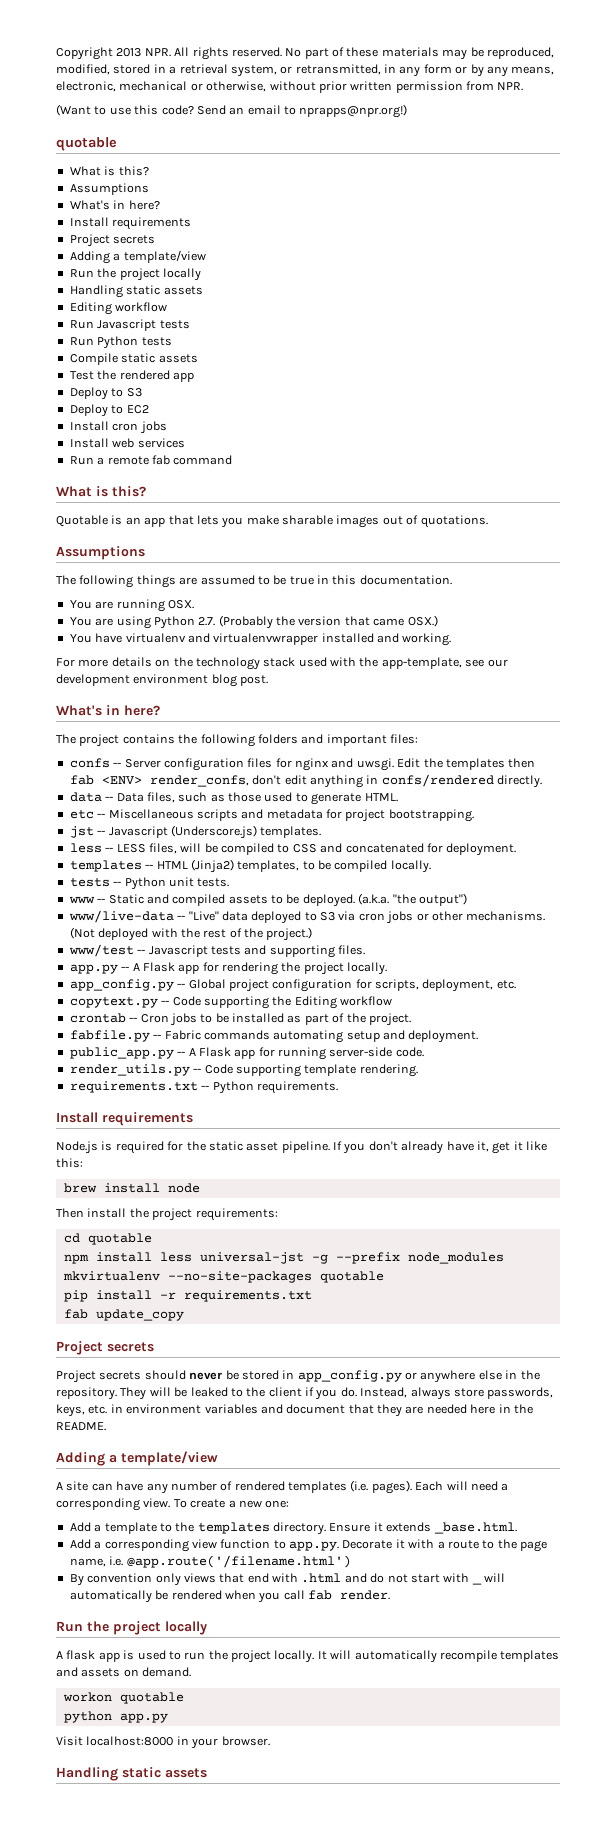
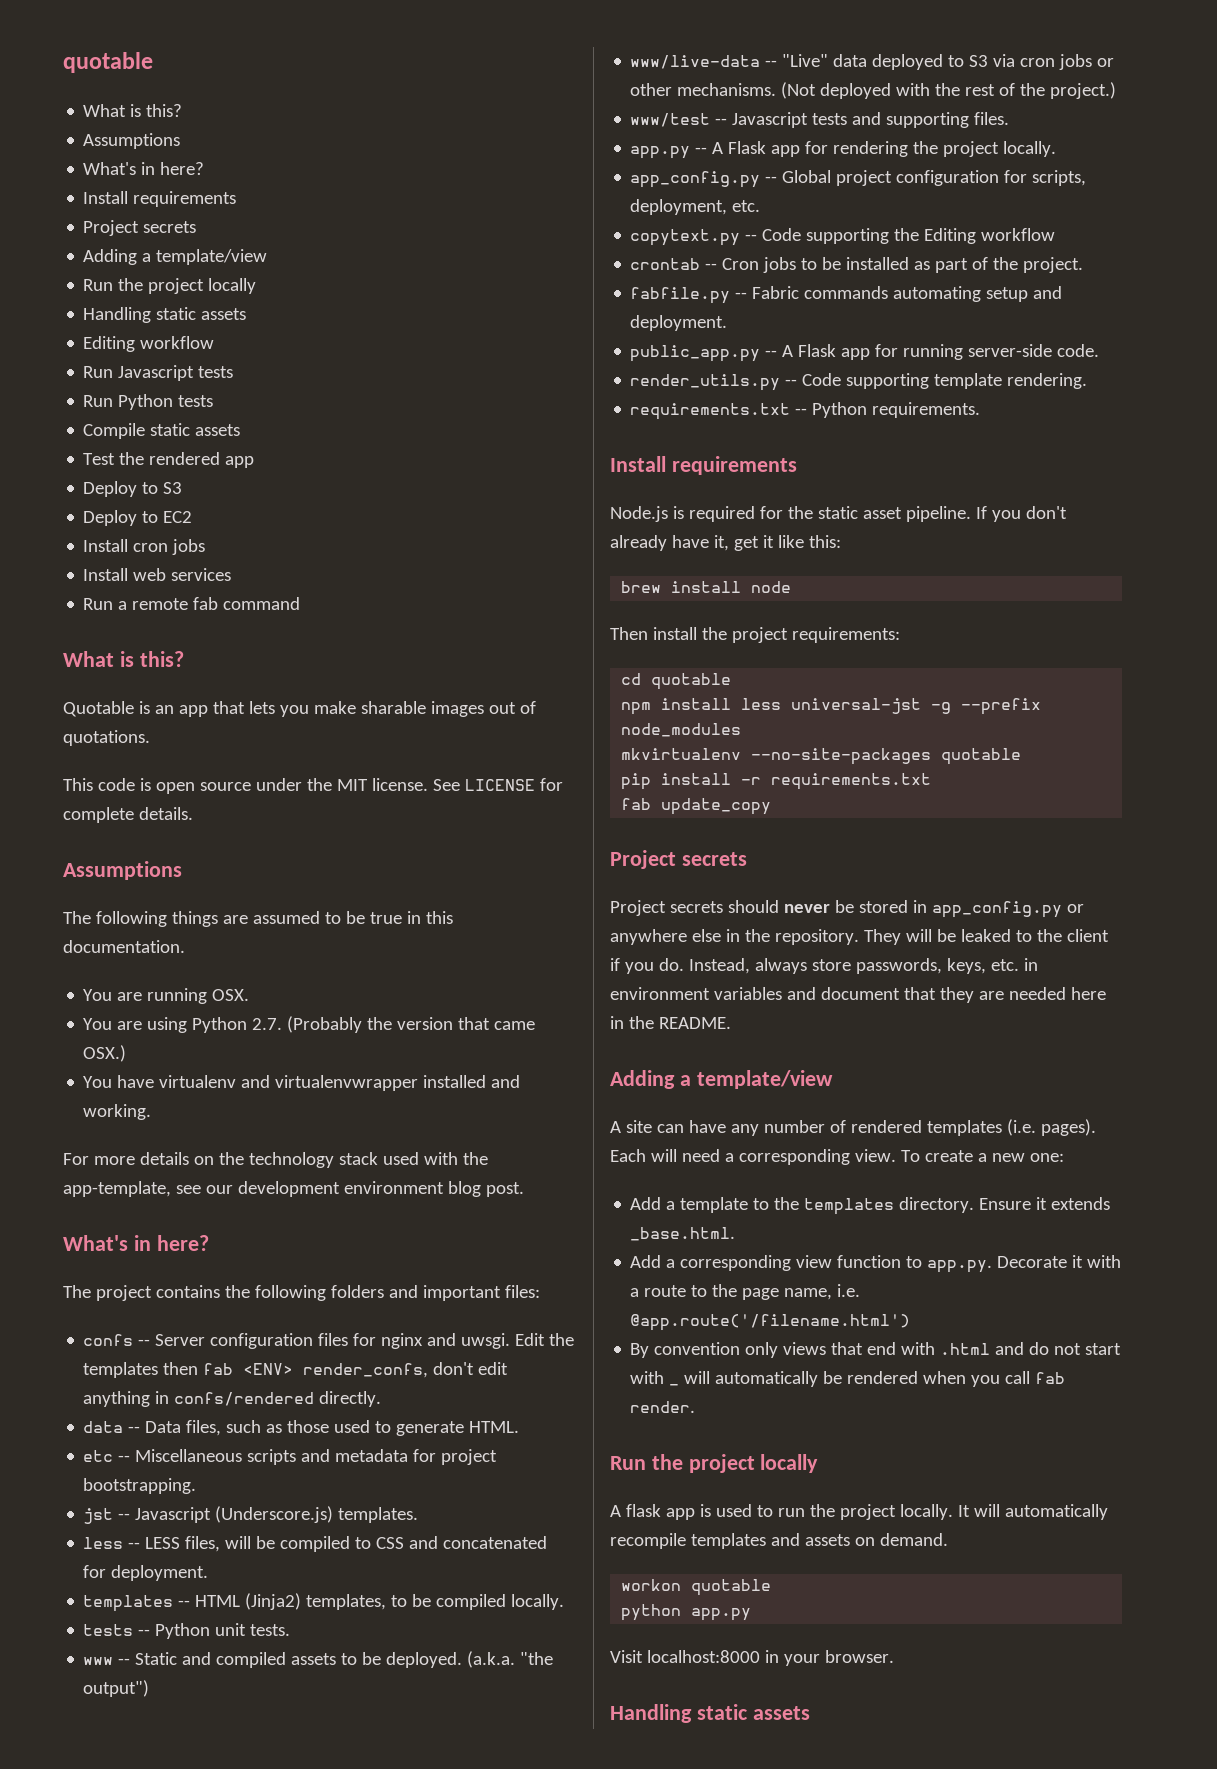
- Copyright 2013 NPR. All rights reserved. No part of these materials may be reproduced, modified, stored in a retrieval system, or retransmitted, in any form or by any means, electronic, mechanical or otherwise, without prior written permission from NPR.
- (Want to use this code? Send an email to nprapps@npr.org!)
+ This code is open source under the MIT license. See LICENSE for complete details.

